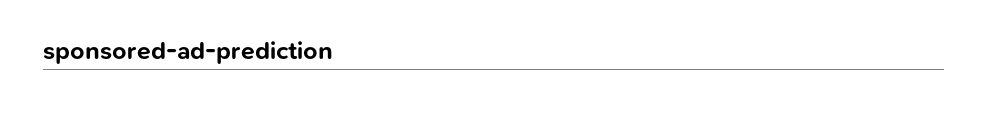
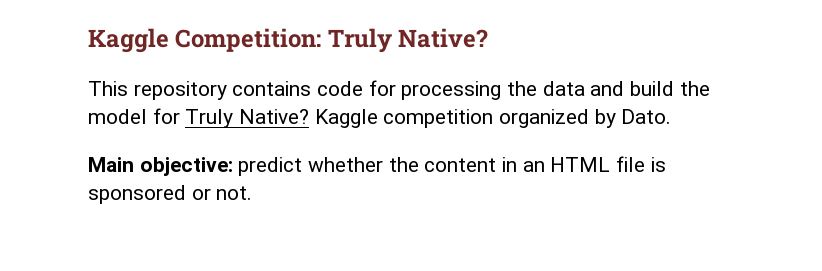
- sponsored-ad-prediction
+ Kaggle Competition: Truly Native?
+ This repository contains code for processing the data and build the model for Truly Native? Kaggle competition organized by Dato.
+ Main objective: predict whether the content in an HTML file is sponsored or not.

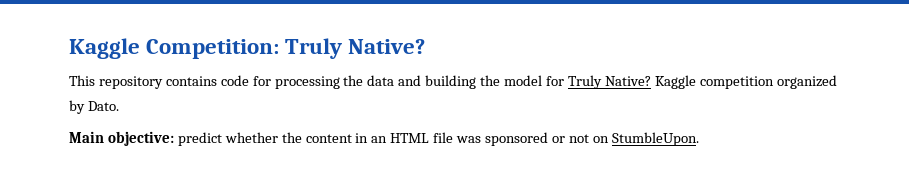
- This repository contains code for processing the data and build the model for Truly Native?
+ This repository contains code for processing the data and building the model for Truly Native?
- Main objective: predict whether the content in an HTML file is sponsored or not.
+ Main objective: predict whether the content in an HTML file was sponsored or not on StumbleUpon.

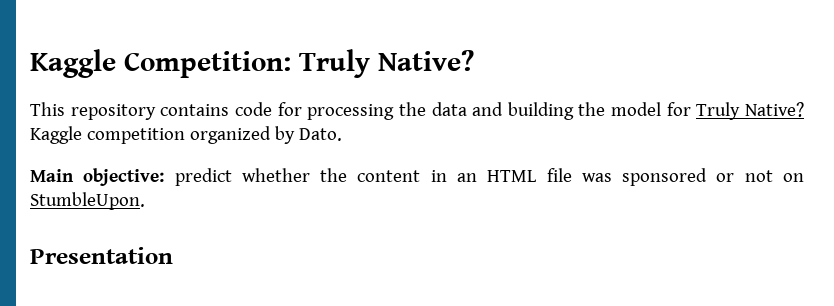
+ Presentation

